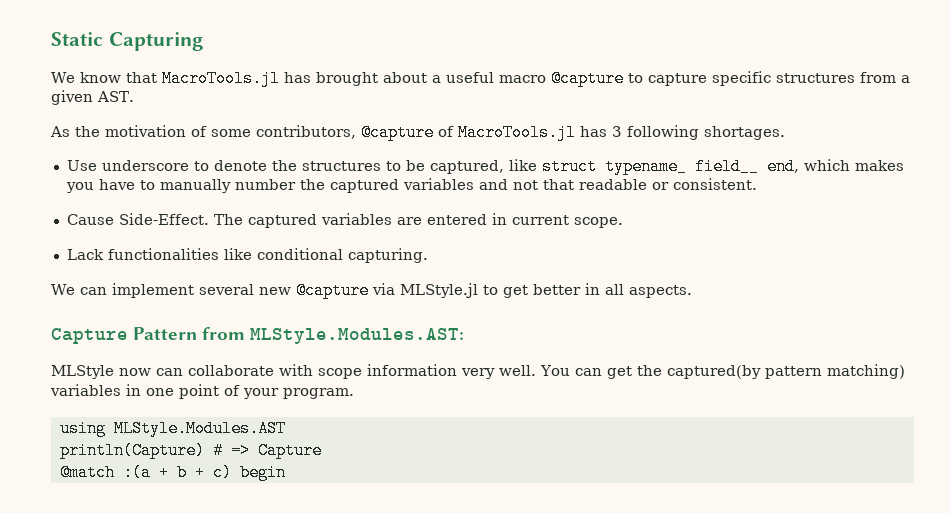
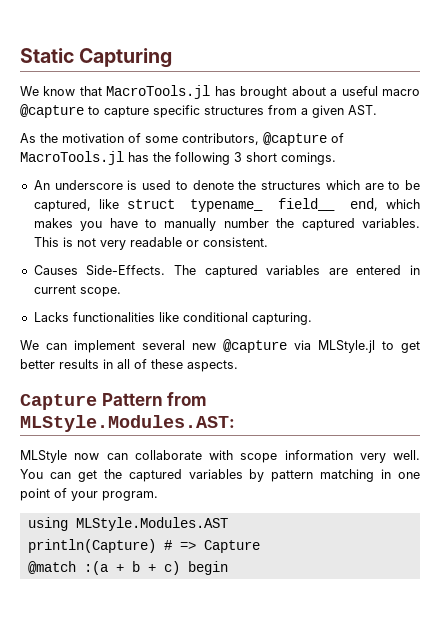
- As the motivation of some contributors, @capture of MacroTools.jl has 3 following shortages.
- Use underscore to denote the structures to be captured, like struct typename_ field__ end, which makes you have to manually number the captured variables and not that readable or consistent.
+ As the motivation of some contributors, @capture of MacroTools.jl has the following 3 short comings.
+ An underscore is used to denote the structures which are to be captured, like struct typename_ field__ end, which makes you have to manually number the captured variables. This is not very readable or consistent.
- Cause Side-Effect.
+ Causes Side-Effects.
- Lack functionalities like conditional capturing.
+ Lacks functionalities like conditional capturing.
- We can implement several new @capture via MLStyle.jl to get better in all aspects.
+ We can implement several new @capture via MLStyle.jl to get better results in all of these aspects.
- You can get the captured(by pattern matching) variables in one point of your program.
+ You can get the captured variables by pattern matching in one point of your program.

